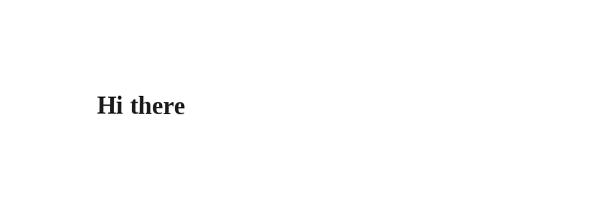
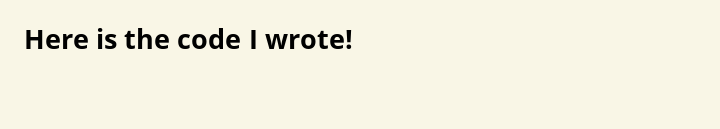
- Hi there
+ Here is the code I wrote!

